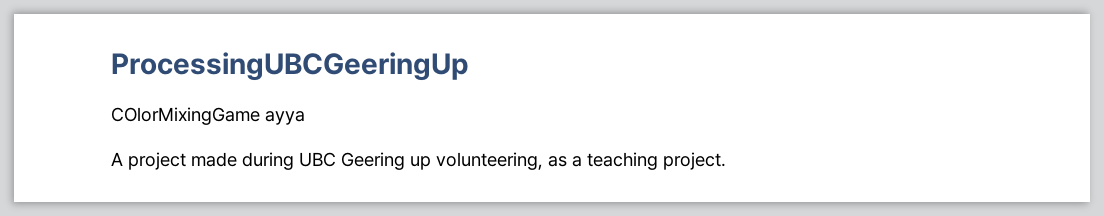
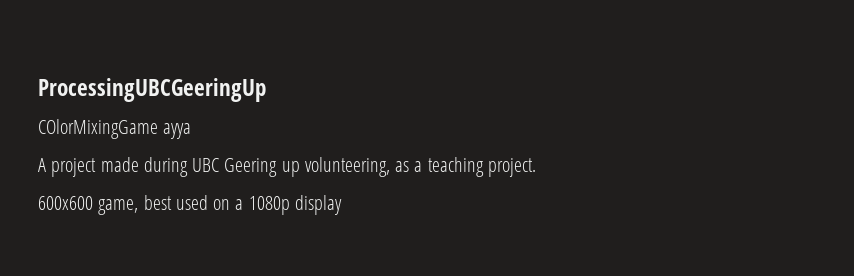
+ 600x600 game, best used on a 1080p display

